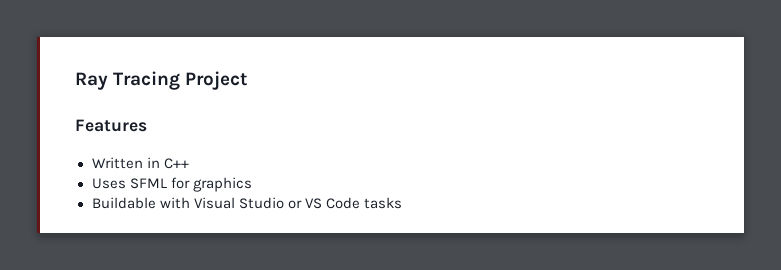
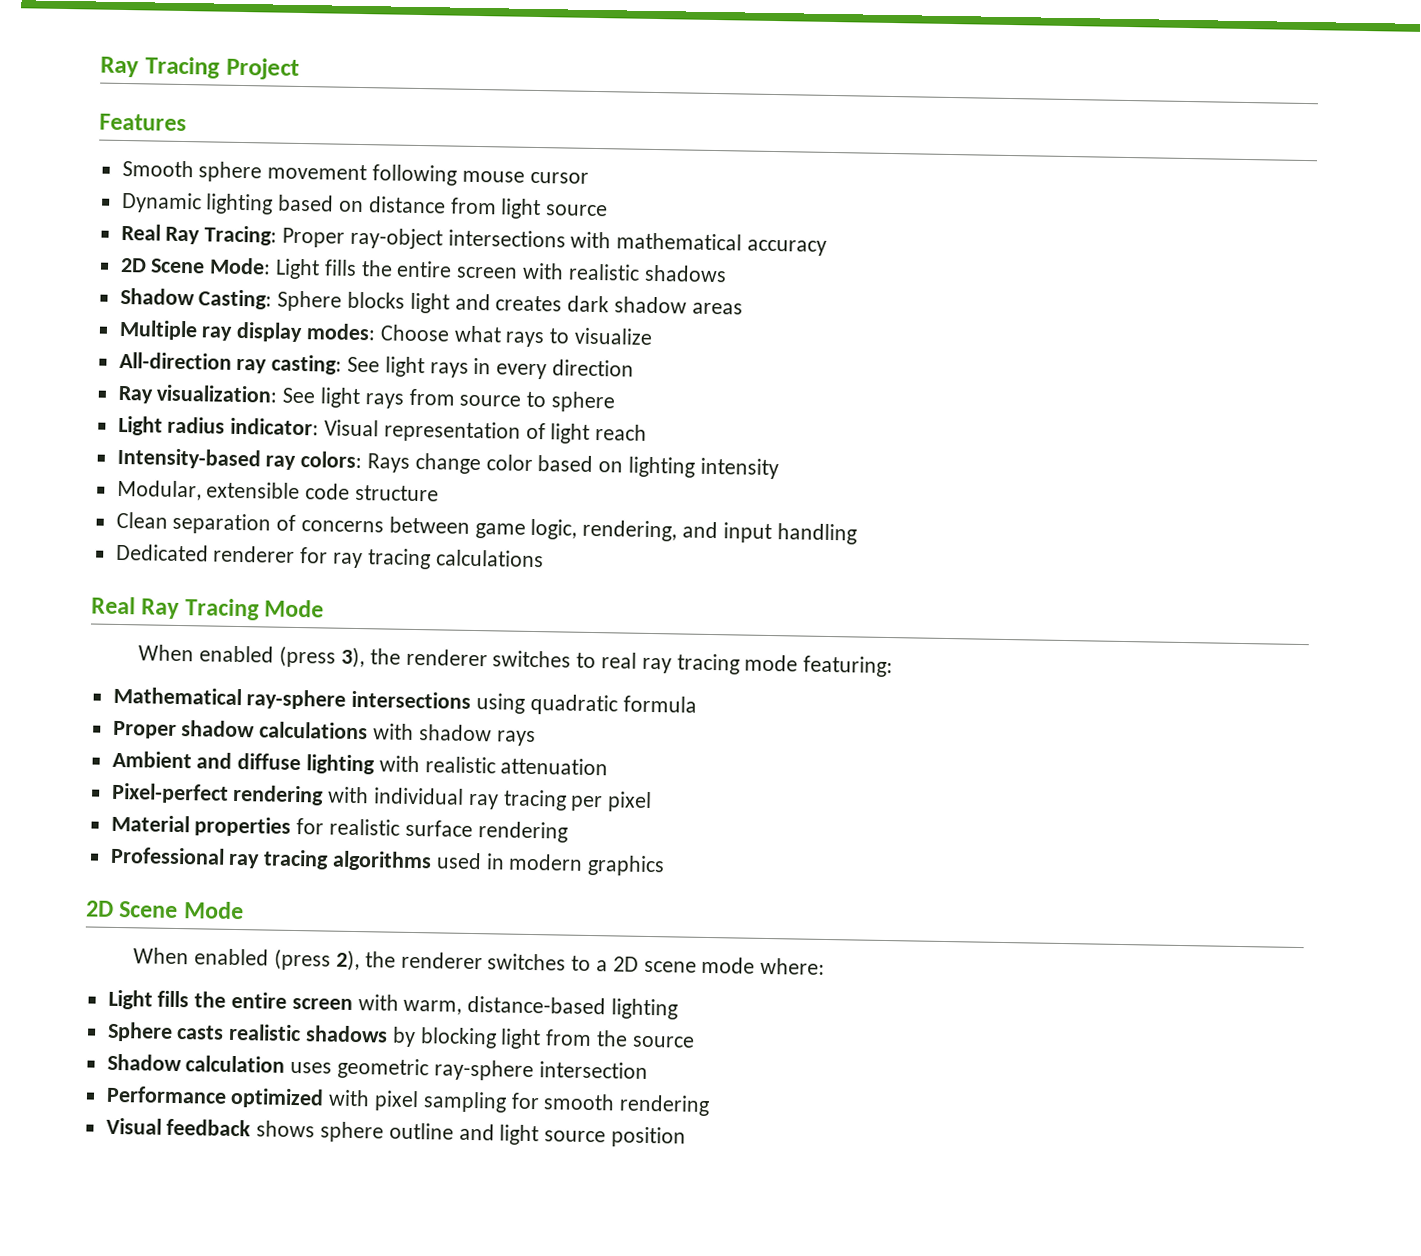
- Written in C++
- Uses SFML for graphics
- Buildable with Visual Studio or VS Code tasks
+ Smooth sphere movement following mouse cursor
+ Dynamic lighting based on distance from light source
+ Real Ray Tracing: Proper ray-object intersections with mathematical accuracy
+ 2D Scene Mode: Light fills the entire screen with realistic shadows
+ Shadow Casting: Sphere blocks light and creates dark shadow areas
+ Multiple ray display modes: Choose what rays to visualize
+ All-direction ray casting: See light rays in every direction
+ Ray visualization: See light rays from source to sphere
+ Light radius indicator: Visual representation of light reach
+ Intensity-based ray colors: Rays change color based on lighting intensity
+ Modular, extensible code structure
+ Clean separation of concerns between game logic, rendering, and input handling
+ Dedicated renderer for ray tracing calculations
+ Real Ray Tracing Mode
+ When enabled (press 3), the renderer switches to real ray tracing mode featuring:
+ Mathematical ray-sphere intersections using quadratic formula
+ Proper shadow calculations with shadow rays
+ Ambient and diffuse lighting with realistic attenuation
+ Pixel-perfect rendering with individual ray tracing per pixel
+ Material properties for realistic surface rendering
+ Professional ray tracing algorithms used in modern graphics
+ 2D Scene Mode
+ When enabled (press 2), the renderer switches to a 2D scene mode where:
+ Light fills the entire screen with warm, distance-based lighting
+ Sphere casts realistic shadows by blocking light from the source
+ Shadow calculation uses geometric ray-sphere intersection
+ Performance optimized with pixel sampling for smooth rendering
+ Visual feedback shows sphere outline and light source position

